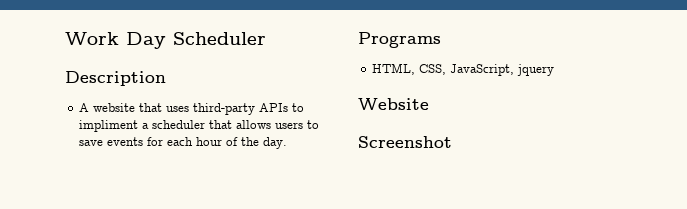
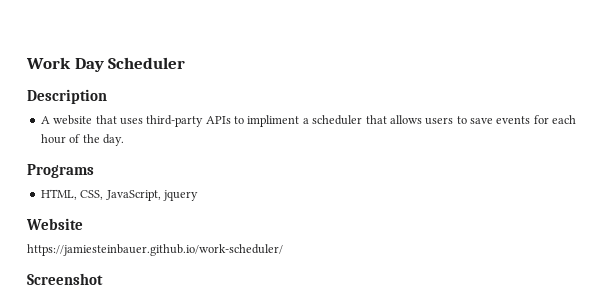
+ https://jamiesteinbauer.github.io/work-scheduler/

